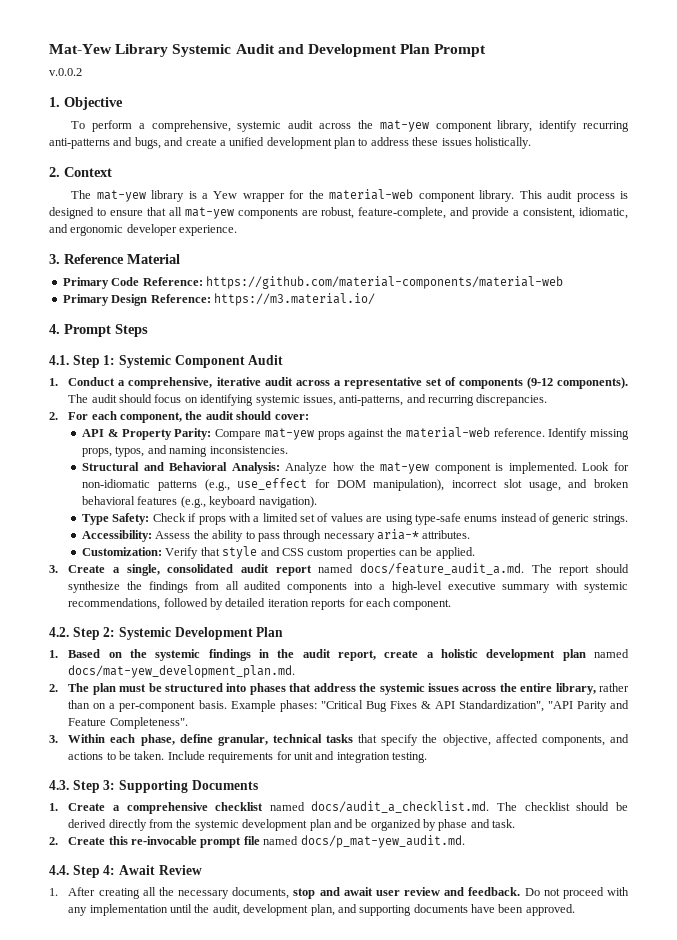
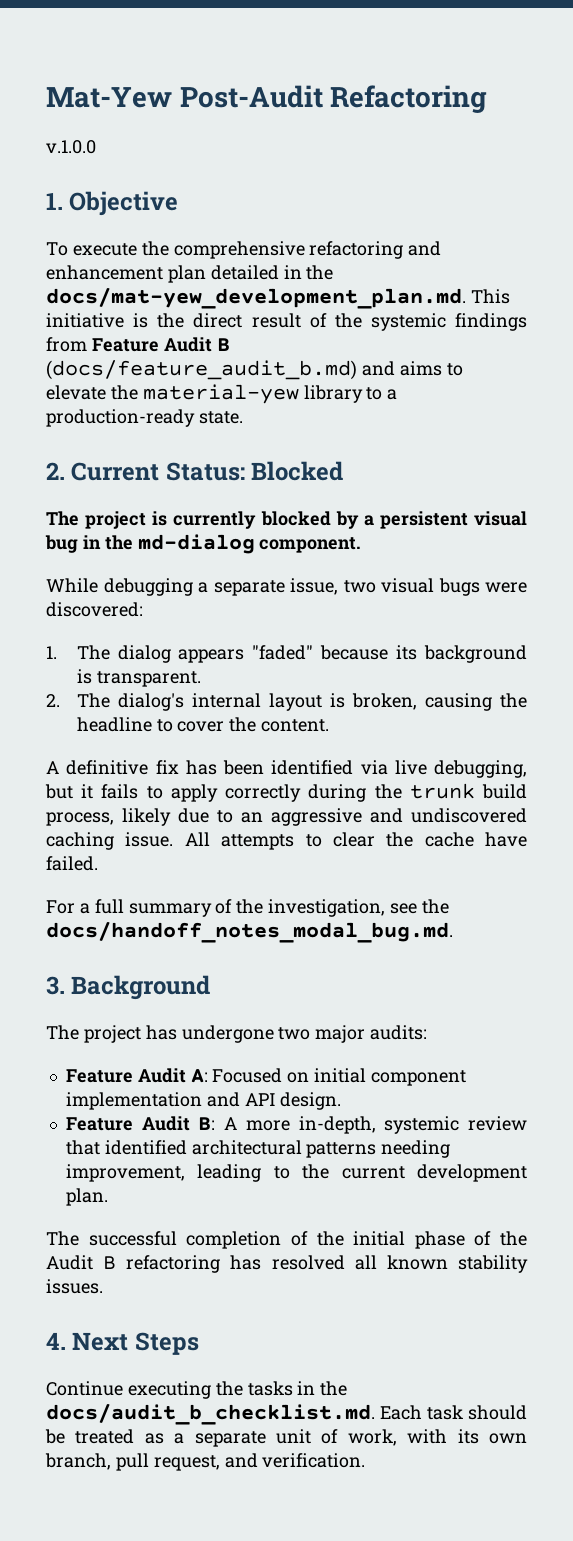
- Mat-Yew Library Systemic Audit and Development Plan Prompt
- v.0.0.2
+ Mat-Yew Post-Audit Refactoring
+ v.1.0.0
  1. Objective
- To perform a comprehensive, systemic audit across the mat-yew component library, identify recurring anti-patterns and bugs, and create a unified development plan to address these issues holistically.
- 2. Context
- The mat-yew library is a Yew wrapper for the material-web component library. This audit process is designed to ensure that all mat-yew components are robust, feature-complete, and provide a consistent, idiomatic, and ergonomic developer experience.
- 3. Reference Material
- Primary Code Reference: https://github.com/material-components/material-web
- Primary Design Reference: https://m3.material.io/
- 4. Prompt Steps
- 4.1. Step 1: Systemic Component Audit
- 1. Conduct a comprehensive, iterative audit across a representative set of components (9-12 components). The audit should focus on identifying systemic issues, anti-patterns, and recurring discrepancies.
- 2. For each component, the audit should cover:
- API & Property Parity: Compare mat-yew props against the material-web reference. Identify missing props, typos, and naming inconsistencies.
- Structural and Behavioral Analysis: Analyze how the mat-yew component is implemented. Look for non-idiomatic patterns (e.g., use_effect for DOM manipulation), incorrect slot usage, and broken behavioral features (e.g., keyboard navigation).
- Type Safety: Check if props with a limited set of values are using type-safe enums instead of generic strings.
- Accessibility: Assess the ability to pass through necessary aria-* attributes.
- Customization: Verify that style and CSS custom properties can be applied.
- 3. Create a single, consolidated audit report named docs/feature_audit_a.md. The report should synthesize the findings from all audited components into a high-level executive summary with systemic recommendations, followed by detailed iteration reports for each component.
- 4.2. Step 2: Systemic Development Plan
- 1. Based on the systemic findings in the audit report, create a holistic development plan named docs/mat-yew_development_plan.md.
- 2. The plan must be structured into phases that address the systemic issues across the entire library, rather than on a per-component basis. Example phases: "Critical Bug Fixes & API Standardization", "API Parity and Feature Completeness".
- 3. Within each phase, define granular, technical tasks that specify the objective, affected components, and actions to be taken. Include requirements for unit and integration testing.
- 4.3. Step 3: Supporting Documents
- 1. Create a comprehensive checklist named docs/audit_a_checklist.md. The checklist should be derived directly from the systemic development plan and be organized by phase and task.
- 2. Create this re-invocable prompt file named docs/p_mat-yew_audit.md.
- 4.4. Step 4: Await Review
- 1. After creating all the necessary documents, stop and await user review and feedback. Do not proceed with any implementation until the audit, development plan, and supporting documents have been approved.
+ To execute the comprehensive refactoring and enhancement plan detailed in the docs/mat-yew_development_plan.md. This initiative is the direct result of the systemic findings from Feature Audit B (docs/feature_audit_b.md) and aims to elevate the material-yew library to a production-ready state.
+ 2. Current Status: Blocked
+ The project is currently blocked by a persistent visual bug in the md-dialog component.
+ While debugging a separate issue, two visual bugs were discovered:
+ 1. The dialog appears "faded" because its background is transparent.
+ 2. The dialog's internal layout is broken, causing the headline to cover the content.
+ A definitive fix has been identified via live debugging, but it fails to apply correctly during the trunk build process, likely due to an aggressive and undiscovered caching issue. All attempts to clear the cache have failed.
+ For a full summary of the investigation, see the docs/handoff_notes_modal_bug.md.
+ 3. Background
+ The project has undergone two major audits:
+ Feature Audit A: Focused on initial component implementation and API design.
+ Feature Audit B: A more in-depth, systemic review that identified architectural patterns needing improvement, leading to the current development plan.
+ The successful completion of the initial phase of the Audit B refactoring has resolved all known stability issues.
+ 4. Next Steps
+ Continue executing the tasks in the docs/audit_b_checklist.md. Each task should be treated as a separate unit of work, with its own branch, pull request, and verification.

